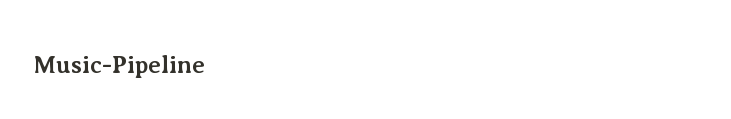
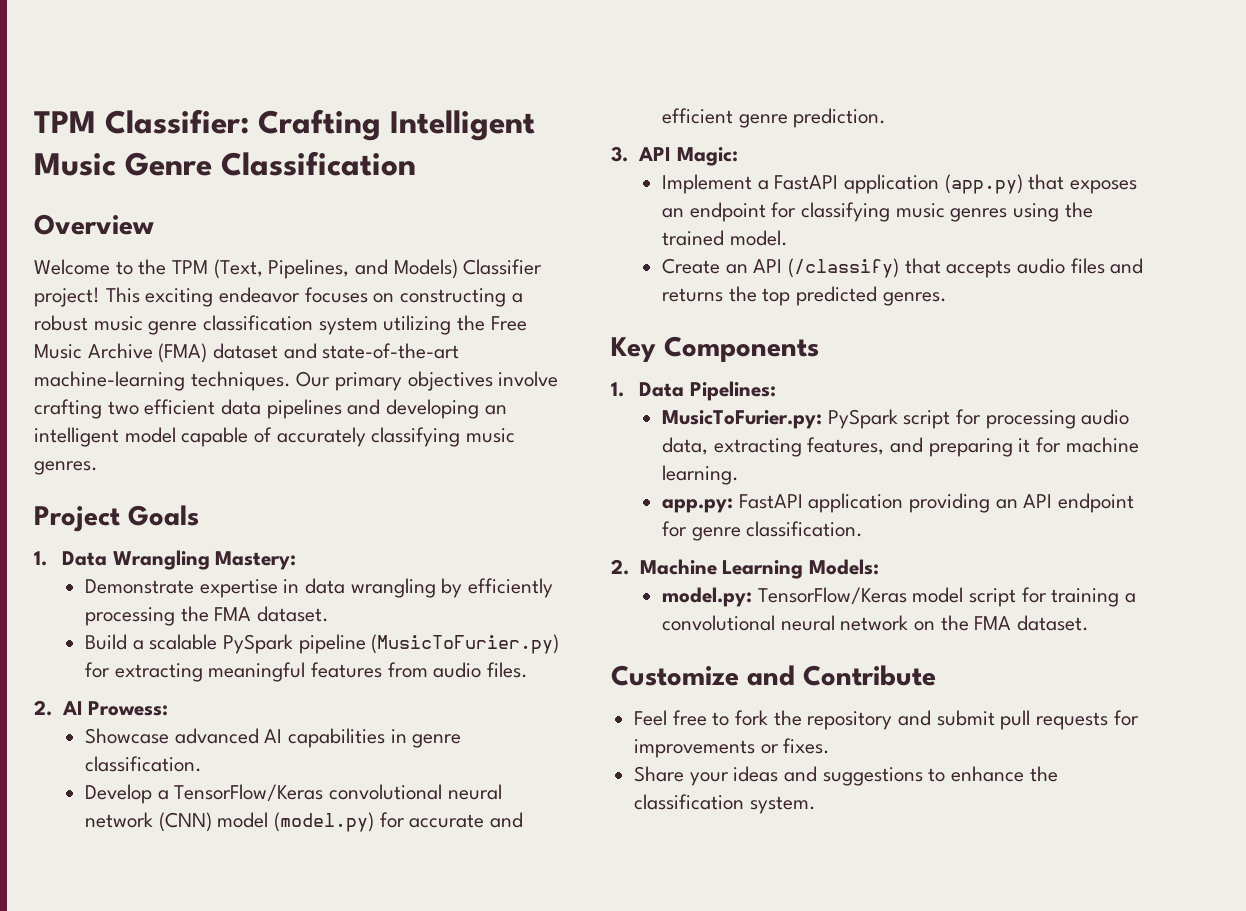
- Music-Pipeline
+ TPM Classifier: Crafting Intelligent Music Genre Classification
+ Overview
+ Welcome to the TPM (Text, Pipelines, and Models) Classifier project! This exciting endeavor focuses on constructing a robust music genre classification system utilizing the Free Music Archive (FMA) dataset and state-of-the-art machine-learning techniques. Our primary objectives involve crafting two efficient data pipelines and developing an intelligent model capable of accurately classifying music genres.
+ Project Goals
+ 1. Data Wrangling Mastery:
+ Demonstrate expertise in data wrangling by efficiently processing the FMA dataset.
+ Build a scalable PySpark pipeline (MusicToFurier.py) for extracting meaningful features from audio files.
+ 2. AI Prowess:
+ Showcase advanced AI capabilities in genre classification.
+ Develop a TensorFlow/Keras convolutional neural network (CNN) model (model.py) for accurate and efficient genre prediction.
+ 3. API Magic:
+ Implement a FastAPI application (app.py) that exposes an endpoint for classifying music genres using the trained model.
+ Create an API (/classify) that accepts audio files and returns the top predicted genres.
+ Key Components
+ 1. Data Pipelines:
+ MusicToFurier.py: PySpark script for processing audio data, extracting features, and preparing it for machine learning.
+ app.py: FastAPI application providing an API endpoint for genre classification.
+ 2. Machine Learning Models:
+ model.py: TensorFlow/Keras model script for training a convolutional neural network on the FMA dataset.
+ Customize and Contribute
+ Feel free to fork the repository and submit pull requests for improvements or fixes.
+ Share your ideas and suggestions to enhance the classification system.

